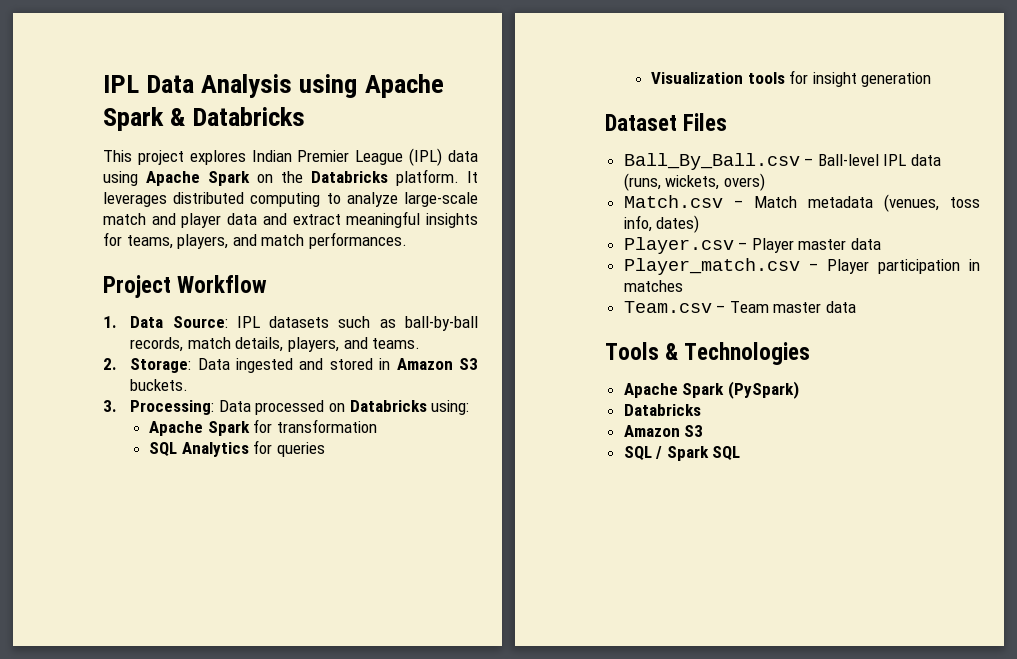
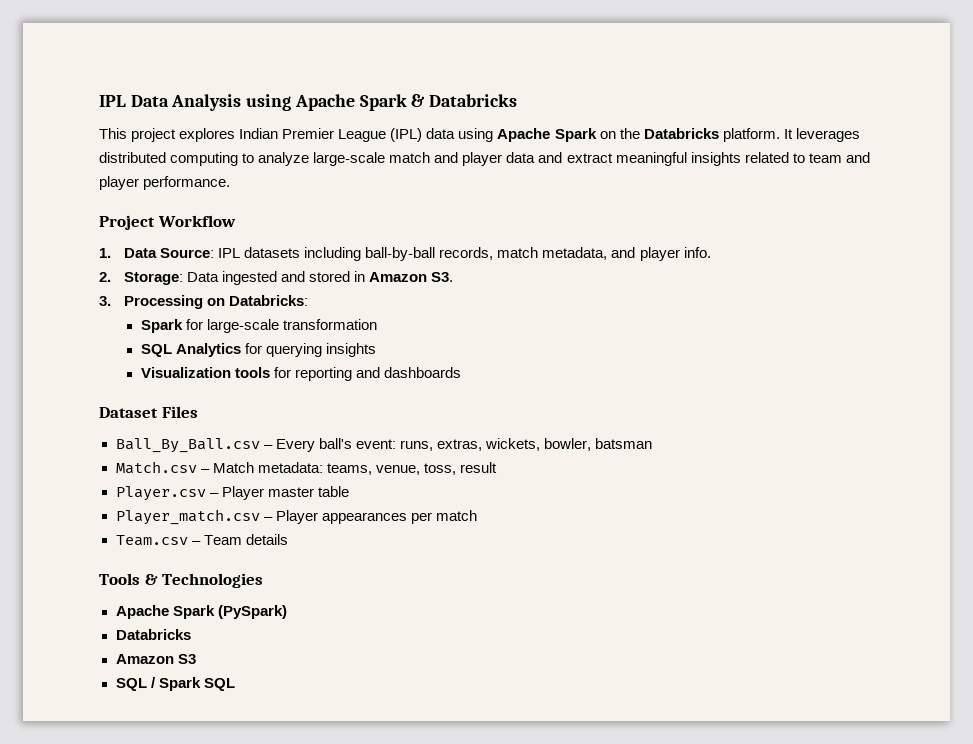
- It leverages distributed computing to analyze large-scale match and player data and extract meaningful insights for teams, players, and match performances.
+ It leverages distributed computing to analyze large-scale match and player data and extract meaningful insights related to team and player performance.
- 1. Data Source: IPL datasets such as ball-by-ball records, match details, players, and teams.
+ 1. Data Source: IPL datasets including ball-by-ball records, match metadata, and player info.
- 2. Storage: Data ingested and stored in Amazon S3 buckets.
+ 2. Storage: Data ingested and stored in Amazon S3.
- 3. Processing: Data processed on Databricks using:
- Apache Spark for transformation
+ 3. Processing on Databricks:
+ Spark for large-scale transformation
- SQL Analytics for queries
+ SQL Analytics for querying insights
- Visualization tools for insight generation
+ Visualization tools for reporting and dashboards
- Ball_By_Ball.csv – Ball-level IPL data (runs, wickets, overs)
- Match.csv – Match metadata (venues, toss info, dates)
+ Ball_By_Ball.csv – Every ball's event: runs, extras, wickets, bowler, batsman
+ Match.csv – Match metadata: teams, venue, toss, result
- Player.csv – Player master data
+ Player.csv – Player master table
- Player_match.csv – Player participation in matches
+ Player_match.csv – Player appearances per match
- Team.csv – Team master data
+ Team.csv – Team details

